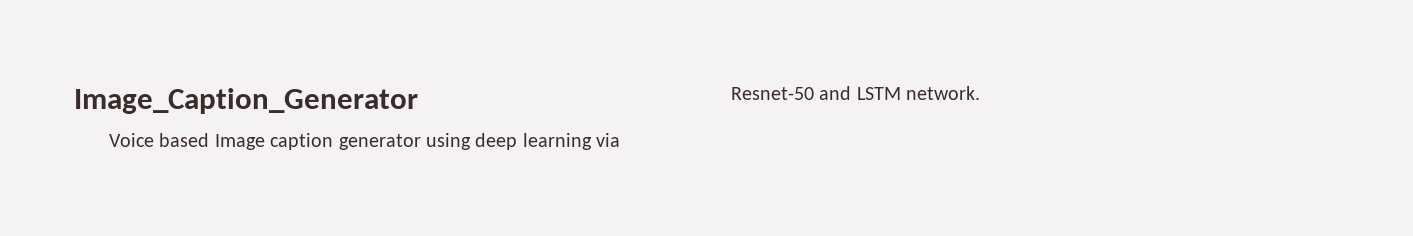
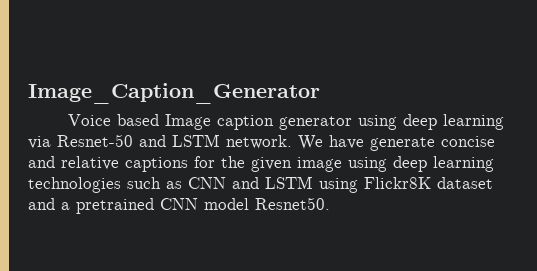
+ We have generate concise and relative captions for the given image using deep learning technologies such as CNN and LSTM using Flickr8K dataset and a pretrained CNN model Resnet50.

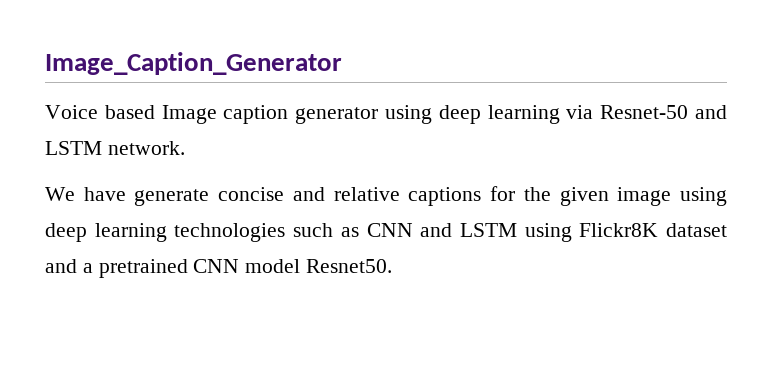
- Voice based Image caption generator using deep learning via Resnet-50 and LSTM network. We have generate concise and relative captions for the given image using deep learning technologies such as CNN and LSTM using Flickr8K dataset and a pretrained CNN model Resnet50.
+ Voice based Image caption generator using deep learning via Resnet-50 and LSTM network.
+ We have generate concise and relative captions for the given image using deep learning technologies such as CNN and LSTM using Flickr8K dataset and a pretrained CNN model Resnet50.

